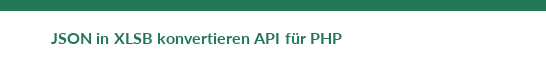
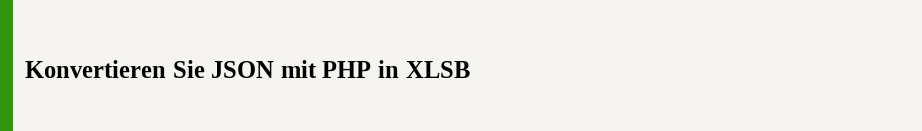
- JSON in XLSB konvertieren API für PHP
+ Konvertieren Sie JSON mit PHP in XLSB

